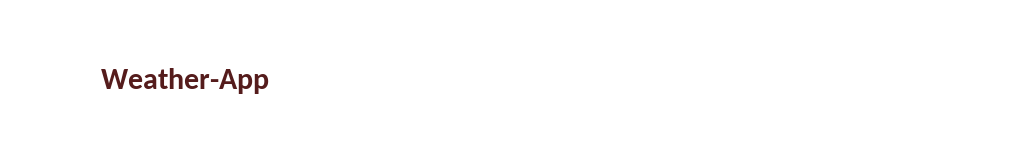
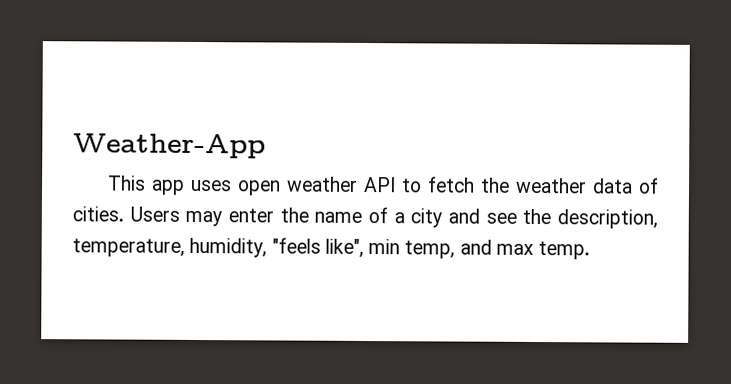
+ This app uses open weather API to fetch the weather data of cities. Users may enter the name of a city and see the description, temperature, humidity, "feels like", min temp, and max temp.

